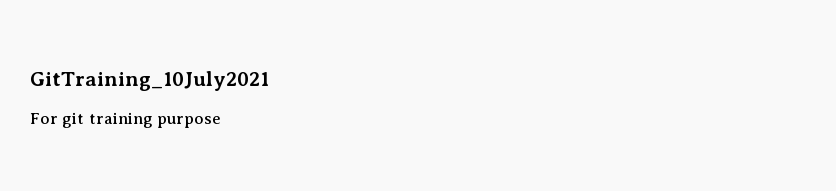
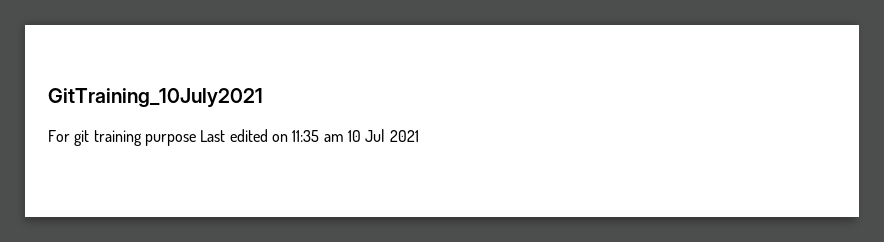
- For git training purpose
+ For git training purpose Last edited on 11:35 am 10 Jul 2021

